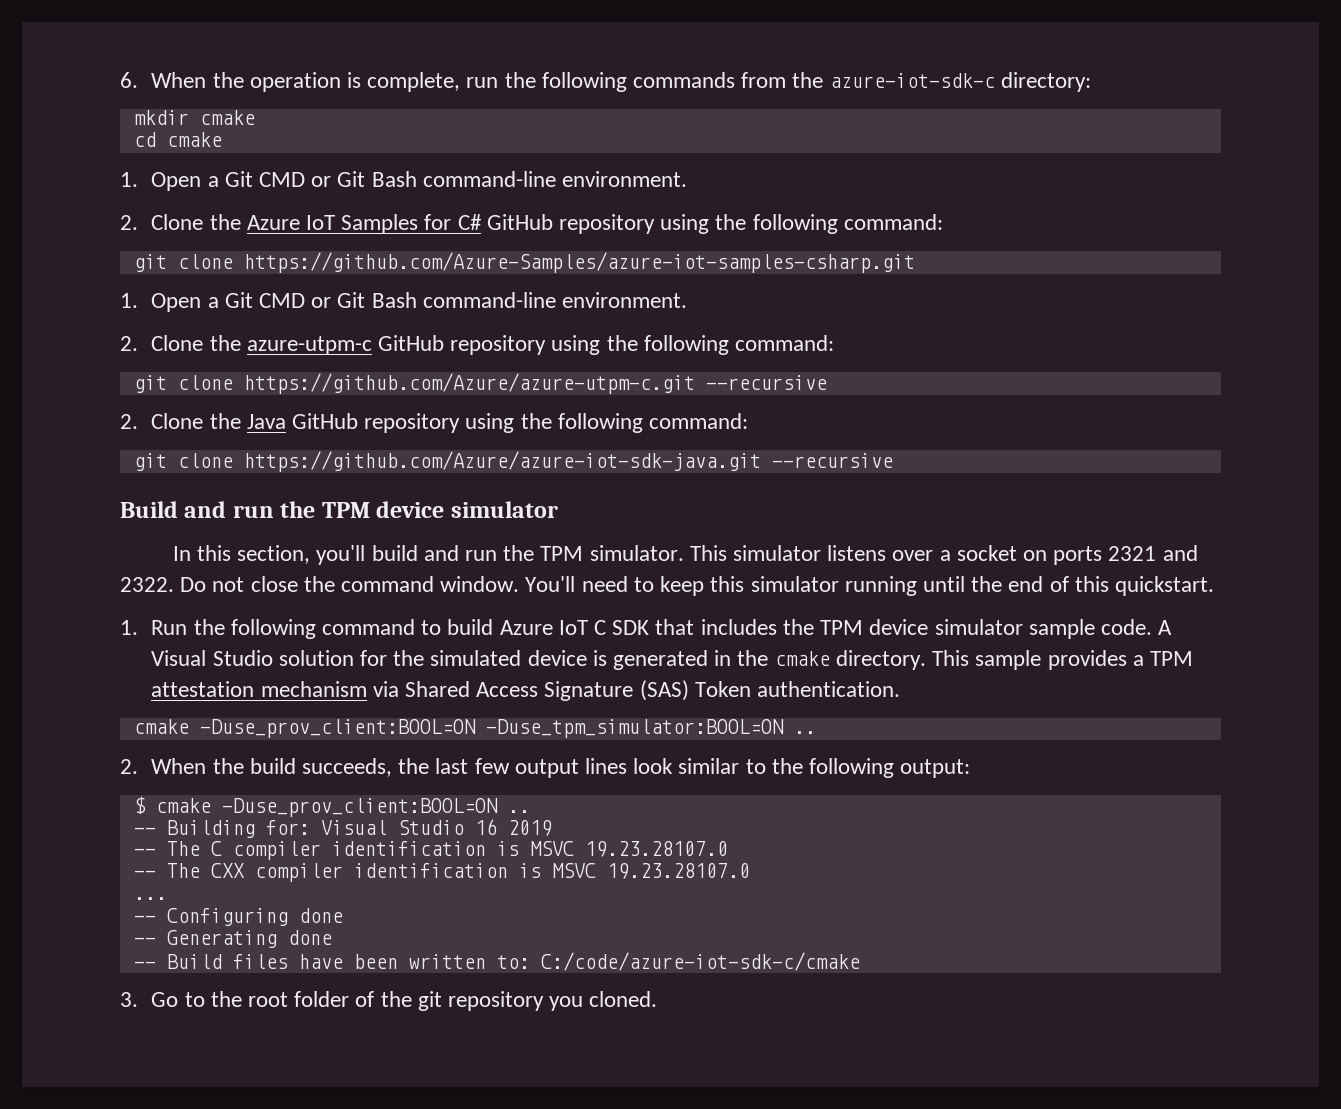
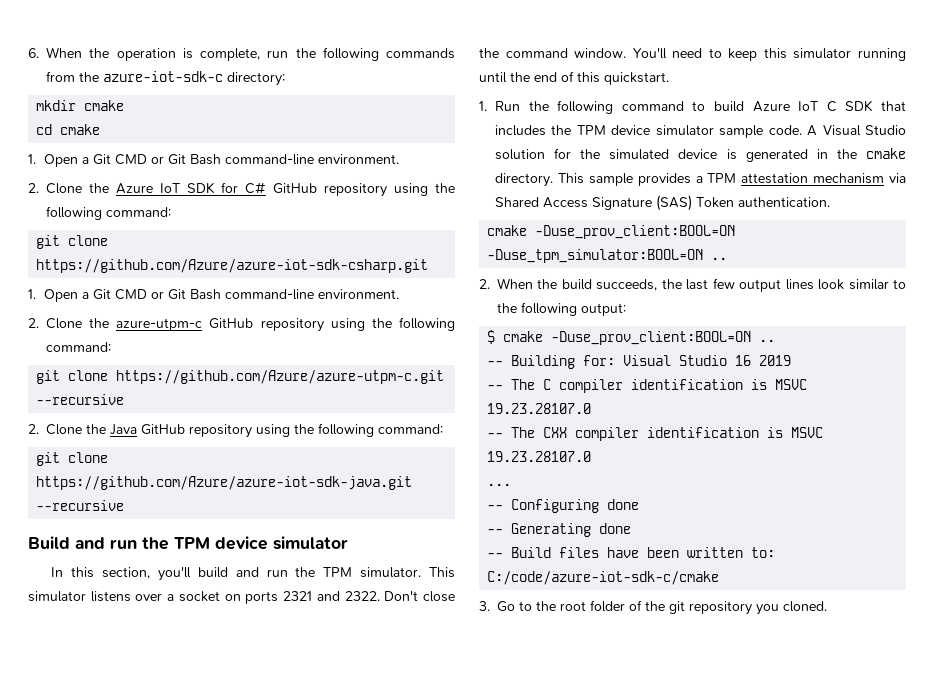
- 2. Clone the Azure IoT Samples for C# GitHub repository using the following command:
+ 2. Clone the Azure IoT SDK for C# GitHub repository using the following command:
- git clone https://github.com/Azure-Samples/azure-iot-samples-csharp.git
+ git clone https://github.com/Azure/azure-iot-sdk-csharp.git
- Do not close the command window.
+ Don't close the command window.

